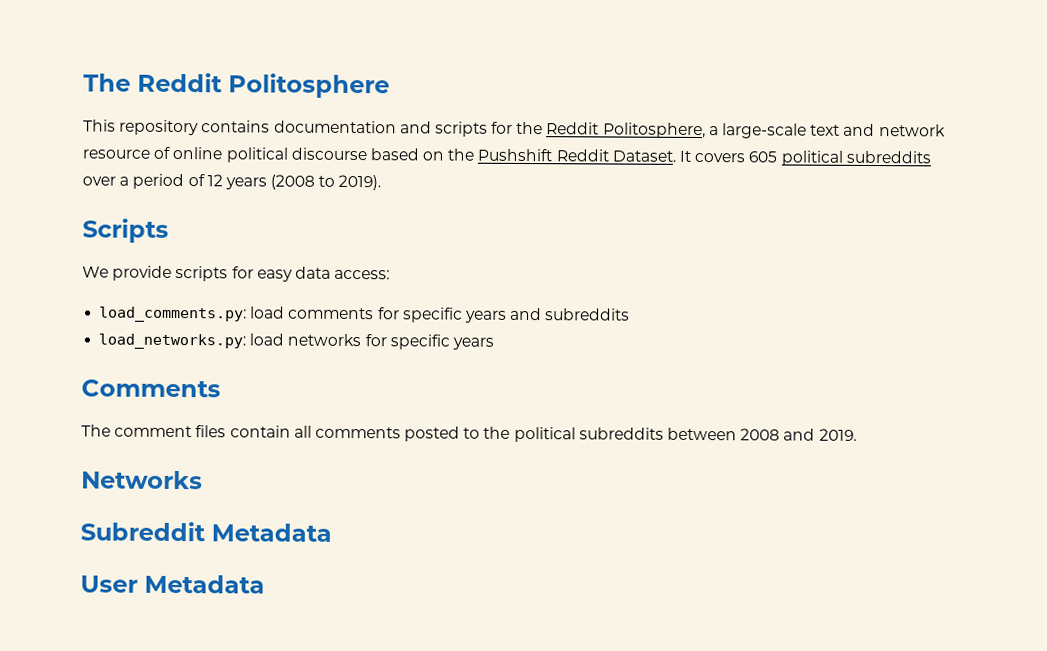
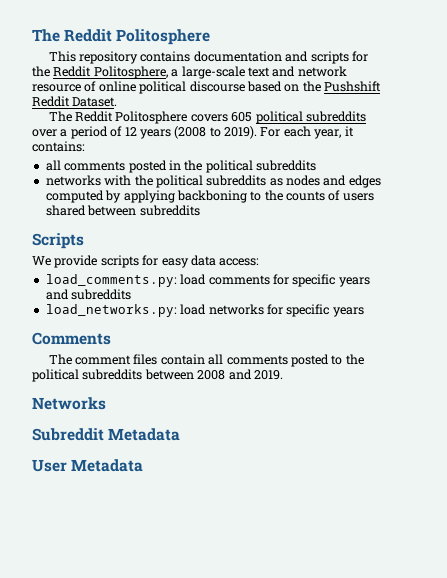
- This repository contains documentation and scripts for the Reddit Politosphere, a large-scale text and network resource of online political discourse based on the Pushshift Reddit Dataset. It covers 605 political subreddits over a period of 12 years (2008 to 2019).
+ This repository contains documentation and scripts for the Reddit Politosphere, a large-scale text and network resource of online political discourse based on the Pushshift Reddit Dataset.
+ The Reddit Politosphere covers 605 political subreddits over a period of 12 years (2008 to 2019). For each year, it contains:
+ all comments posted in the political subreddits
+ networks with the political subreddits as nodes and edges computed by applying backboning to the counts of users shared between subreddits

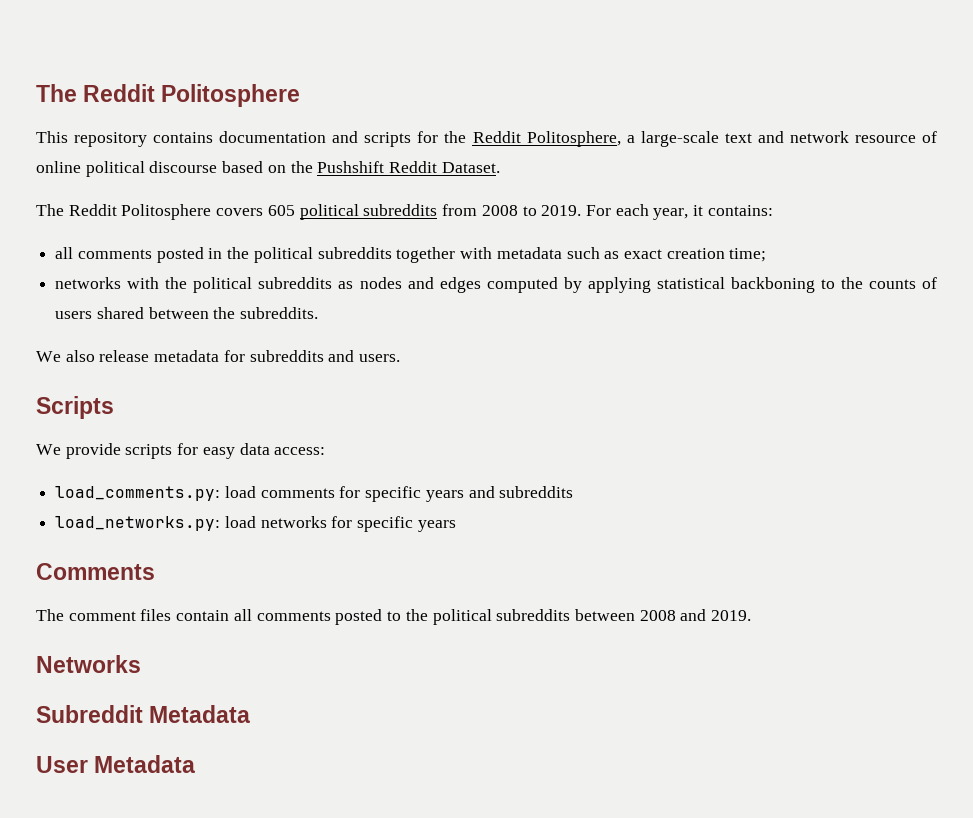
- The Reddit Politosphere covers 605 political subreddits over a period of 12 years (2008 to 2019).
+ The Reddit Politosphere covers 605 political subreddits from 2008 to 2019.
- all comments posted in the political subreddits
+ all comments posted in the political subreddits together with metadata such as exact creation time;
- networks with the political subreddits as nodes and edges computed by applying backboning to the counts of users shared between subreddits
+ networks with the political subreddits as nodes and edges computed by applying statistical backboning to the counts of users shared between the subreddits.
+ We also release metadata for subreddits and users.

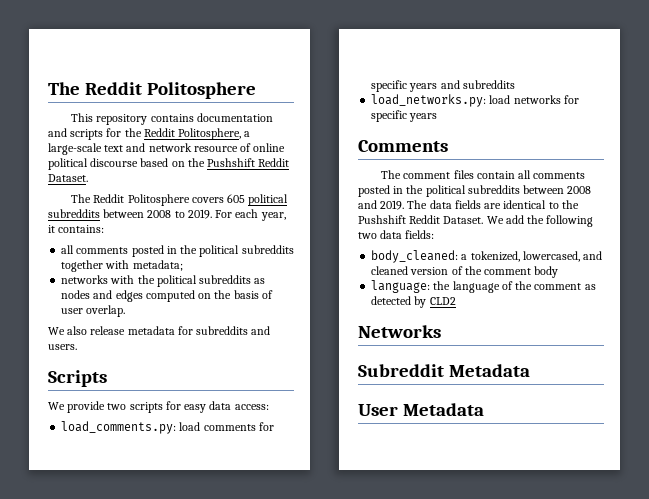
- The Reddit Politosphere covers 605 political subreddits from 2008 to 2019.
+ The Reddit Politosphere covers 605 political subreddits between 2008 to 2019.
- all comments posted in the political subreddits together with metadata such as exact creation time;
+ all comments posted in the political subreddits together with metadata;
- networks with the political subreddits as nodes and edges computed by applying statistical backboning to the counts of users shared between the subreddits.
+ networks with the political subreddits as nodes and edges computed on the basis of user overlap.
- We provide scripts for easy data access:
+ We provide two scripts for easy data access:
- The comment files contain all comments posted to the political subreddits between 2008 and 2019.
+ The comment files contain all comments posted in the political subreddits between 2008 and 2019. The data fields are identical to the Pushshift Reddit Dataset. We add the following two data fields:
+ body_cleaned: a tokenized, lowercased, and cleaned version of the comment body
+ language: the language of the comment as detected by CLD2

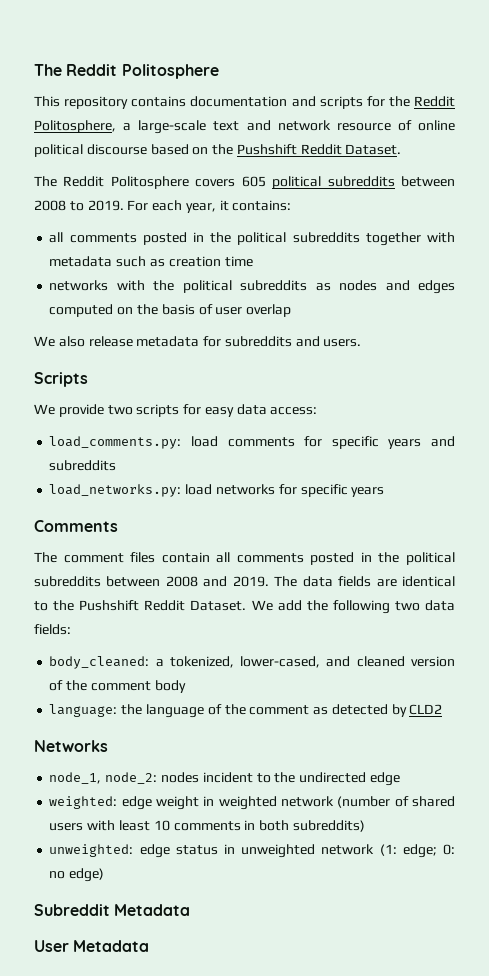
- all comments posted in the political subreddits together with metadata;
+ all comments posted in the political subreddits together with metadata such as creation time
- networks with the political subreddits as nodes and edges computed on the basis of user overlap.
+ networks with the political subreddits as nodes and edges computed on the basis of user overlap
- body_cleaned: a tokenized, lowercased, and cleaned version of the comment body
+ body_cleaned: a tokenized, lower-cased, and cleaned version of the comment body
+ node_1, node_2: nodes incident to the undirected edge
+ weighted: edge weight in weighted network (number of shared users with least 10 comments in both subreddits)
+ unweighted: edge status in unweighted network (1: edge; 0: no edge)

